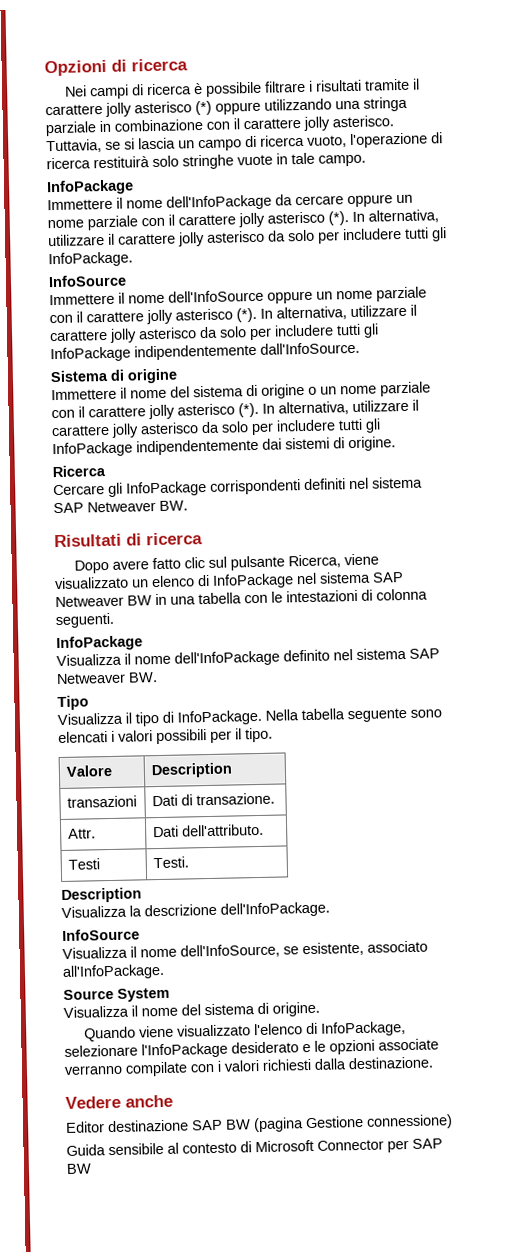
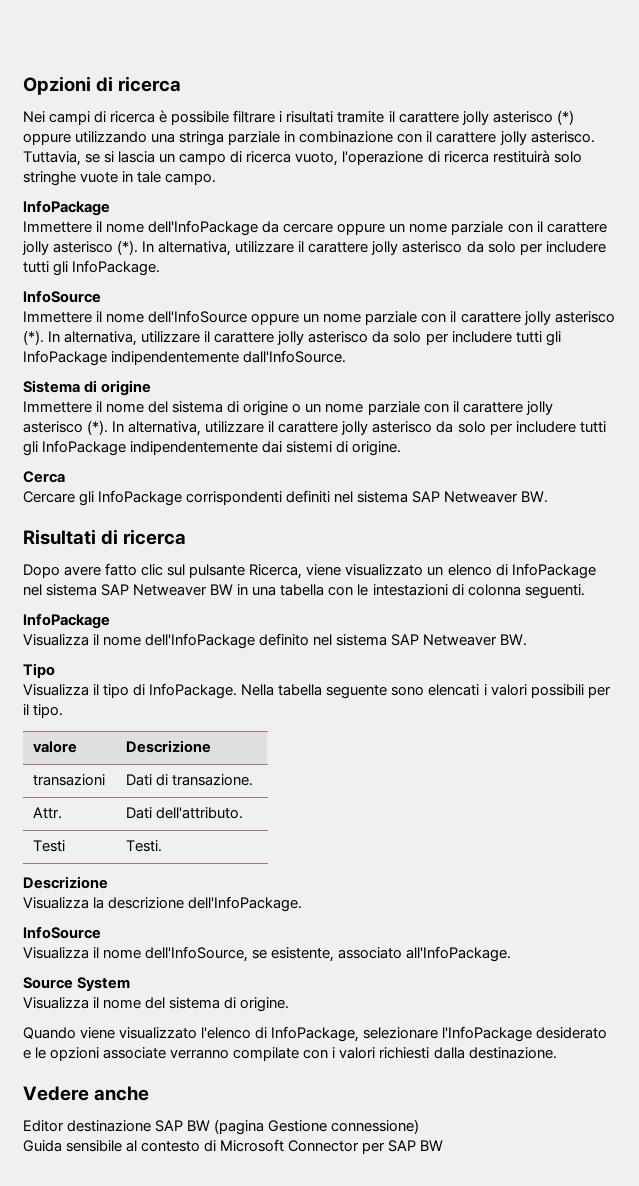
- Ricerca
+ Cerca
- Valore | Description
+ valore | Descrizione
  Testi | Testi.
- Description
+ Descrizione

